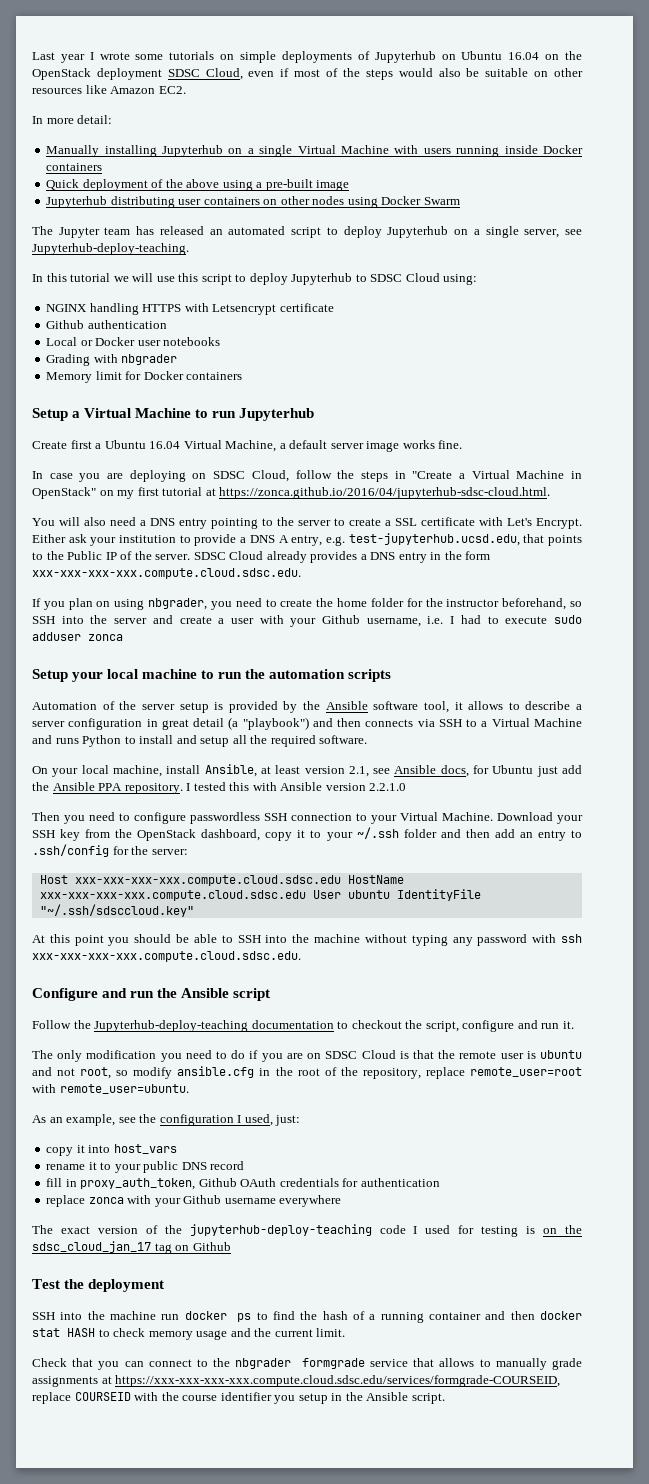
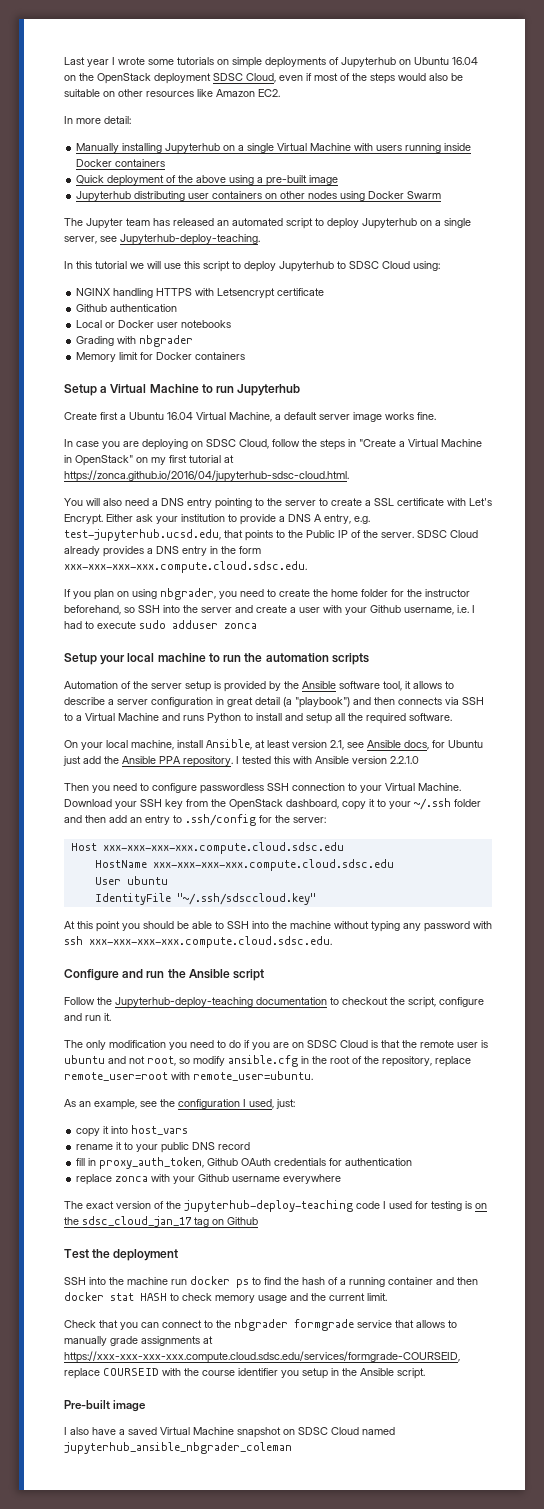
- Host xxx-xxx-xxx-xxx.compute.cloud.sdsc.edu HostName xxx-xxx-xxx-xxx.compute.cloud.sdsc.edu User ubuntu IdentityFile "~/.ssh/sdsccloud.key"
+ Host xxx-xxx-xxx-xxx.compute.cloud.sdsc.edu
+ HostName xxx-xxx-xxx-xxx.compute.cloud.sdsc.edu
+ User ubuntu
+ IdentityFile "~/.ssh/sdsccloud.key"
+ Pre-built image
+ I also have a saved Virtual Machine snapshot on SDSC Cloud named jupyterhub_ansible_nbgrader_coleman

